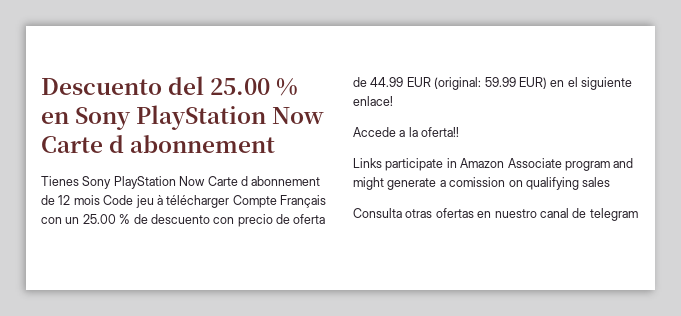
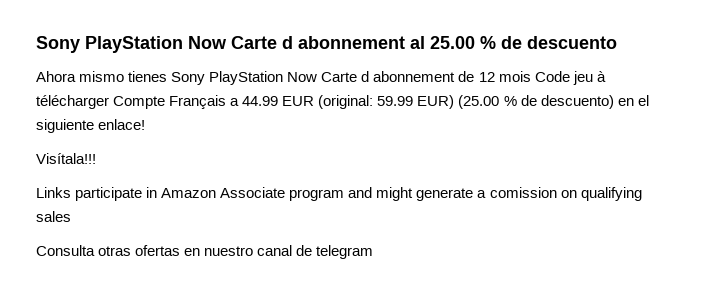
- Descuento del 25.00 % en Sony PlayStation Now Carte d abonnement
- Tienes Sony PlayStation Now Carte d abonnement de 12 mois Code jeu à télécharger Compte Français con un 25.00 % de descuento con precio de oferta de 44.99 EUR (original: 59.99 EUR) en el siguiente enlace!
+ Sony PlayStation Now Carte d abonnement al 25.00 % de descuento
+ Ahora mismo tienes Sony PlayStation Now Carte d abonnement de 12 mois Code jeu à télécharger Compte Français a 44.99 EUR (original: 59.99 EUR) (25.00 % de descuento) en el siguiente enlace!
- Accede a la oferta!!
+ Visítala!!!

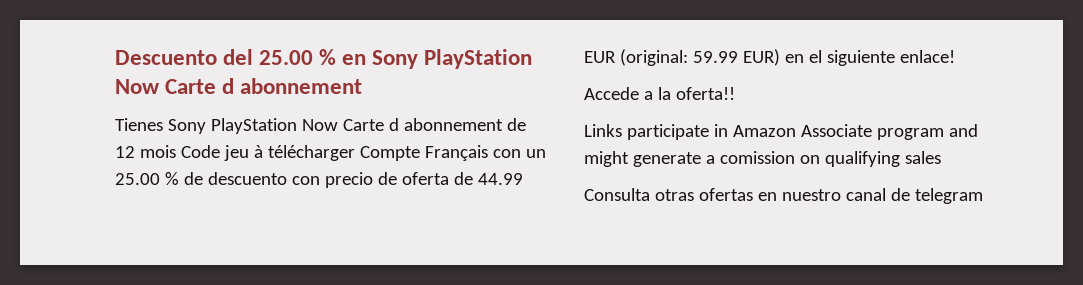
- Sony PlayStation Now Carte d abonnement al 25.00 % de descuento
- Ahora mismo tienes Sony PlayStation Now Carte d abonnement de 12 mois Code jeu à télécharger Compte Français a 44.99 EUR (original: 59.99 EUR) (25.00 % de descuento) en el siguiente enlace!
+ Descuento del 25.00 % en Sony PlayStation Now Carte d abonnement
+ Tienes Sony PlayStation Now Carte d abonnement de 12 mois Code jeu à télécharger Compte Français con un 25.00 % de descuento con precio de oferta de 44.99 EUR (original: 59.99 EUR) en el siguiente enlace!
- Visítala!!!
+ Accede a la oferta!!

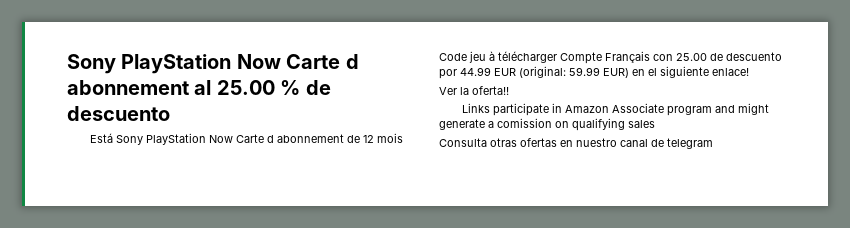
- Descuento del 25.00 % en Sony PlayStation Now Carte d abonnement
- Tienes Sony PlayStation Now Carte d abonnement de 12 mois Code jeu à télécharger Compte Français con un 25.00 % de descuento con precio de oferta de 44.99 EUR (original: 59.99 EUR) en el siguiente enlace!
+ Sony PlayStation Now Carte d abonnement al 25.00 % de descuento
+ Está Sony PlayStation Now Carte d abonnement de 12 mois Code jeu à télécharger Compte Français con 25.00 de descuento por 44.99 EUR (original: 59.99 EUR) en el siguiente enlace!
- Accede a la oferta!!
+ Ver la oferta!!

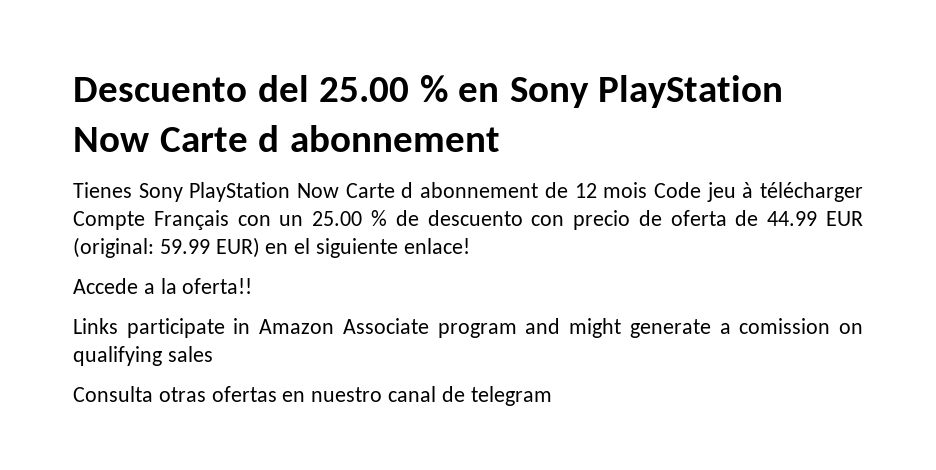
- Sony PlayStation Now Carte d abonnement al 25.00 % de descuento
- Está Sony PlayStation Now Carte d abonnement de 12 mois Code jeu à télécharger Compte Français con 25.00 de descuento por 44.99 EUR (original: 59.99 EUR) en el siguiente enlace!
+ Descuento del 25.00 % en Sony PlayStation Now Carte d abonnement
+ Tienes Sony PlayStation Now Carte d abonnement de 12 mois Code jeu à télécharger Compte Français con un 25.00 % de descuento con precio de oferta de 44.99 EUR (original: 59.99 EUR) en el siguiente enlace!
- Ver la oferta!!
+ Accede a la oferta!!

